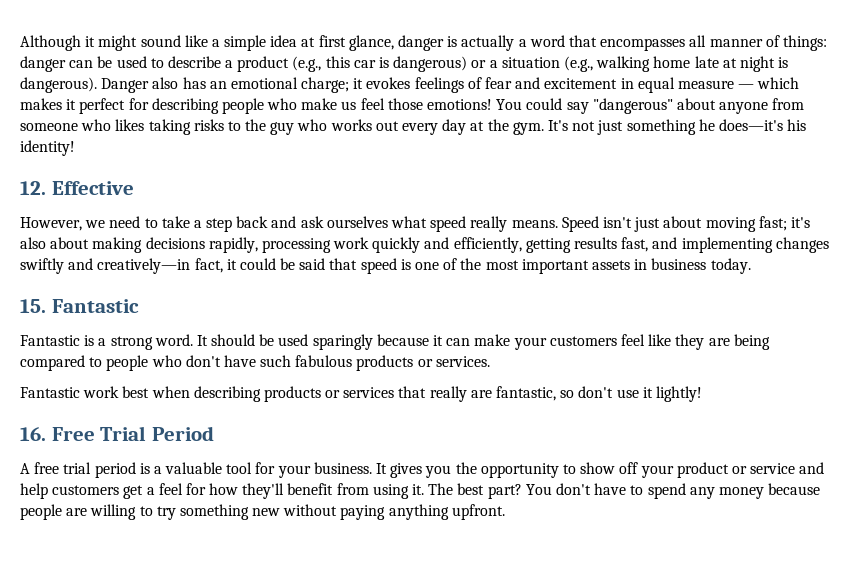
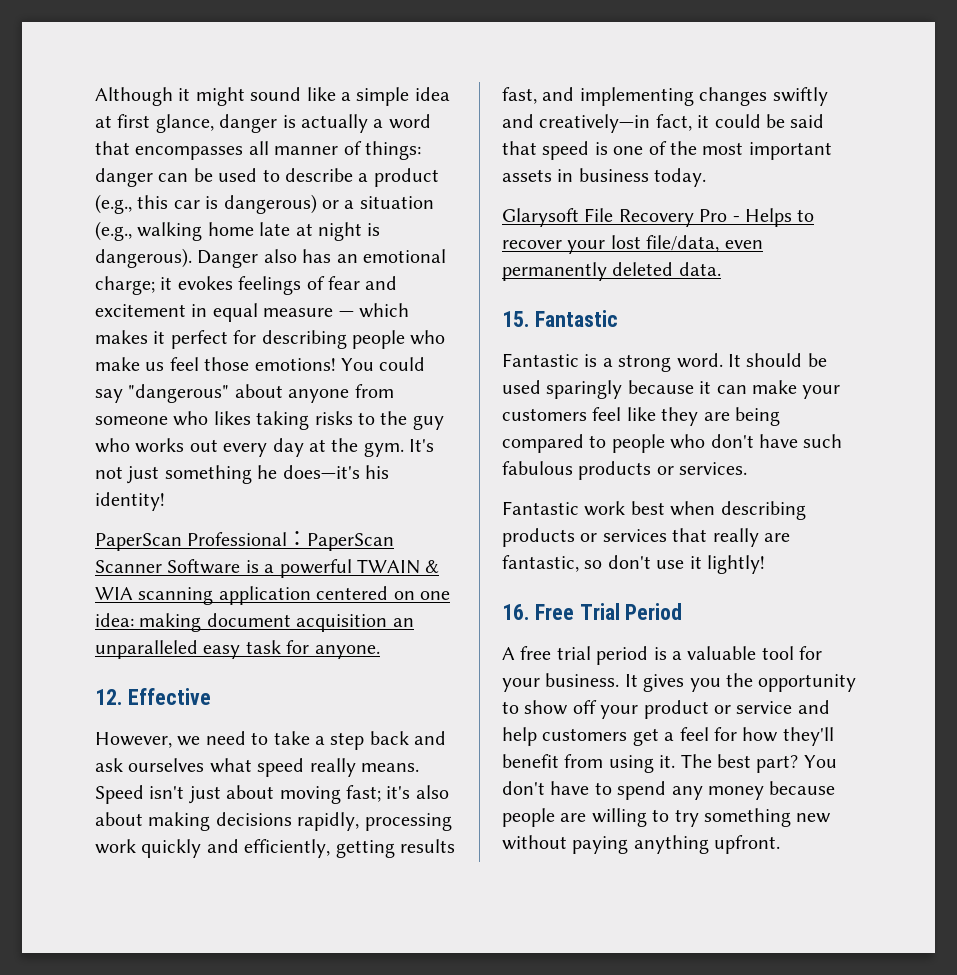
+ PaperScan Professional：PaperScan Scanner Software is a powerful TWAIN & WIA scanning application centered on one idea: making document acquisition an unparalleled easy task for anyone.
+ Glarysoft File Recovery Pro - Helps to recover your lost file/data, even permanently deleted data.

